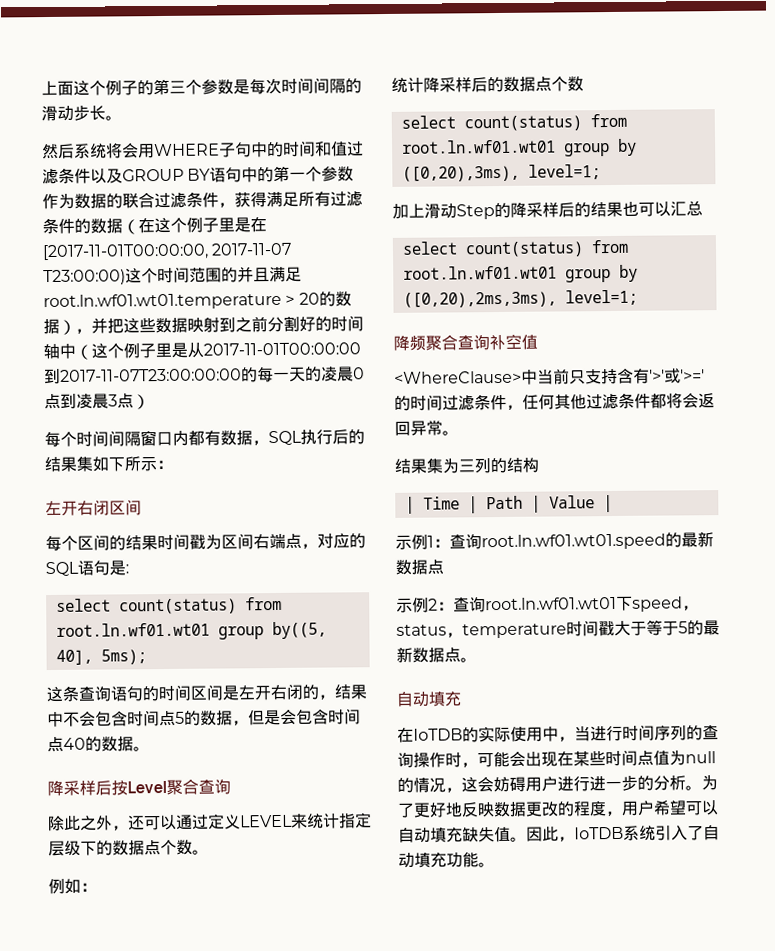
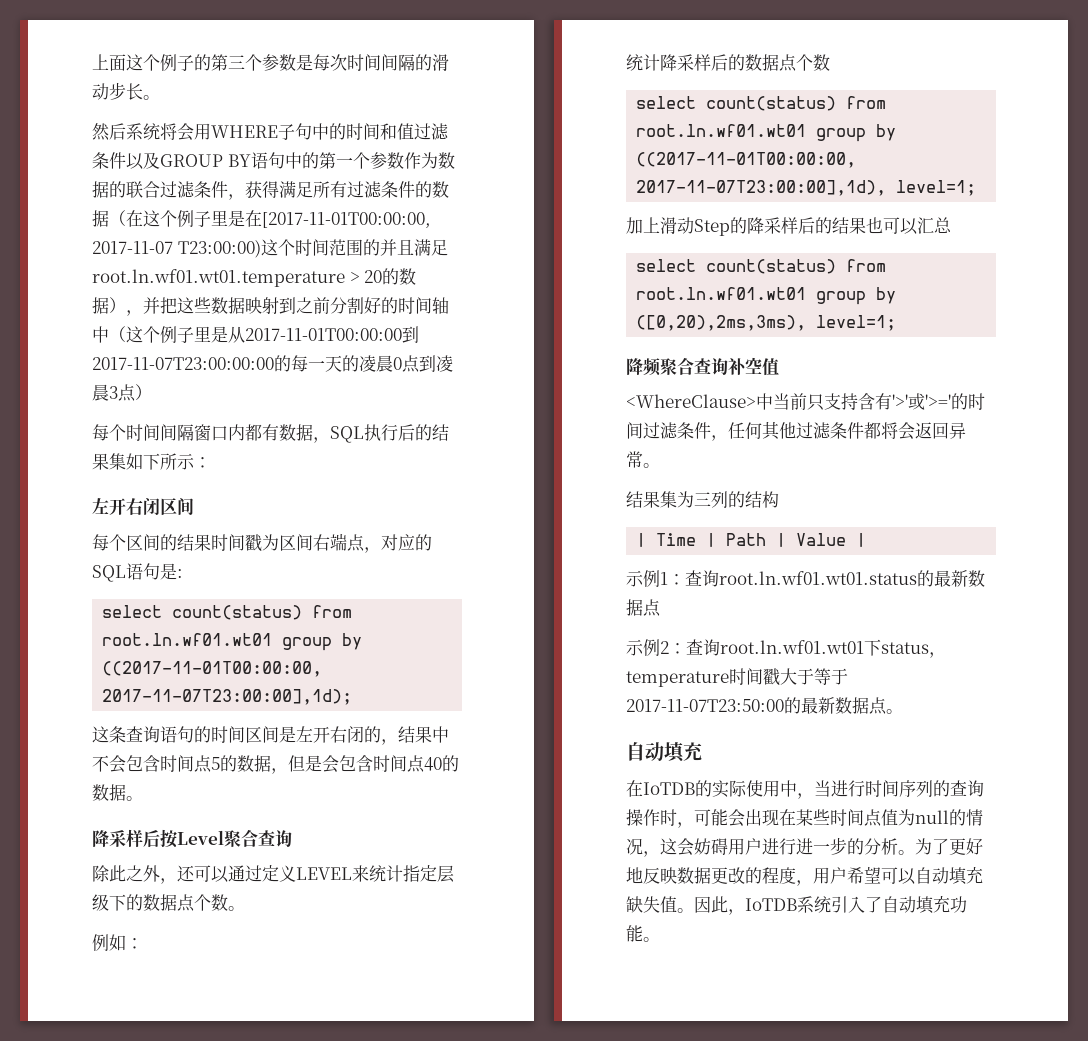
- select count(status) from root.ln.wf01.wt01 group by((5, 40], 5ms);
+ select count(status) from root.ln.wf01.wt01 group by ((2017-11-01T00:00:00, 2017-11-07T23:00:00],1d);
- select count(status) from root.ln.wf01.wt01 group by ([0,20),3ms), level=1;
+ select count(status) from root.ln.wf01.wt01 group by ((2017-11-01T00:00:00, 2017-11-07T23:00:00],1d), level=1;
- 示例1：查询root.ln.wf01.wt01.speed的最新数据点
+ 示例1：查询root.ln.wf01.wt01.status的最新数据点
- 示例2：查询root.ln.wf01.wt01下speed，status，temperature时间戳大于等于5的最新数据点。
+ 示例2：查询root.ln.wf01.wt01下status，temperature时间戳大于等于2017-11-07T23:50:00的最新数据点。

